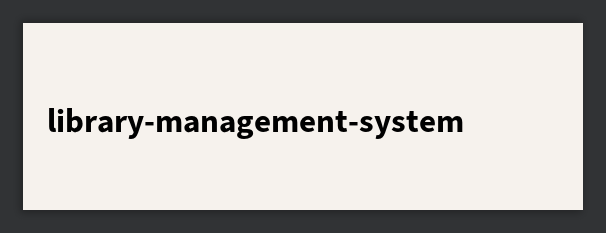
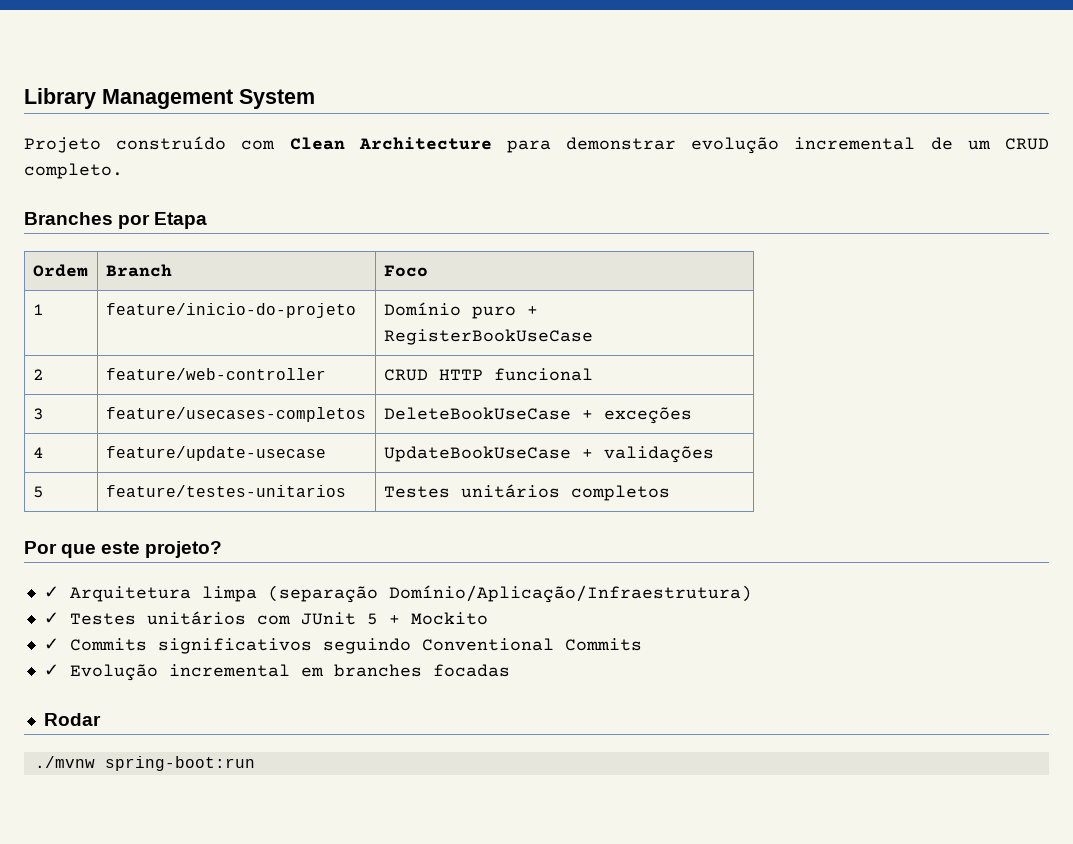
- library-management-system
+ Library Management System
+ Projeto construído com Clean Architecture para demonstrar evolução incremental de um CRUD completo.
+ Branches por Etapa
+ Ordem | Branch | Foco
+ 1 | feature/inicio-do-projeto | Domínio puro + RegisterBookUseCase
+ 2 | feature/web-controller | CRUD HTTP funcional
+ 3 | feature/usecases-completos | DeleteBookUseCase + exceções
+ 4 | feature/update-usecase | UpdateBookUseCase + validações
+ 5 | feature/testes-unitarios | Testes unitários completos
+ Por que este projeto?
+ ✓ Arquitetura limpa (separação Domínio/Aplicação/Infraestrutura)
+ ✓ Testes unitários com JUnit 5 + Mockito
+ ✓ Commits significativos seguindo Conventional Commits
+ ✓ Evolução incremental em branches focadas
+ Rodar
+ ./mvnw spring-boot:run

